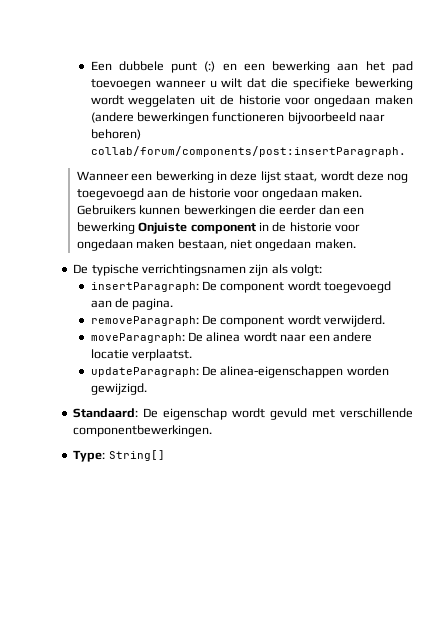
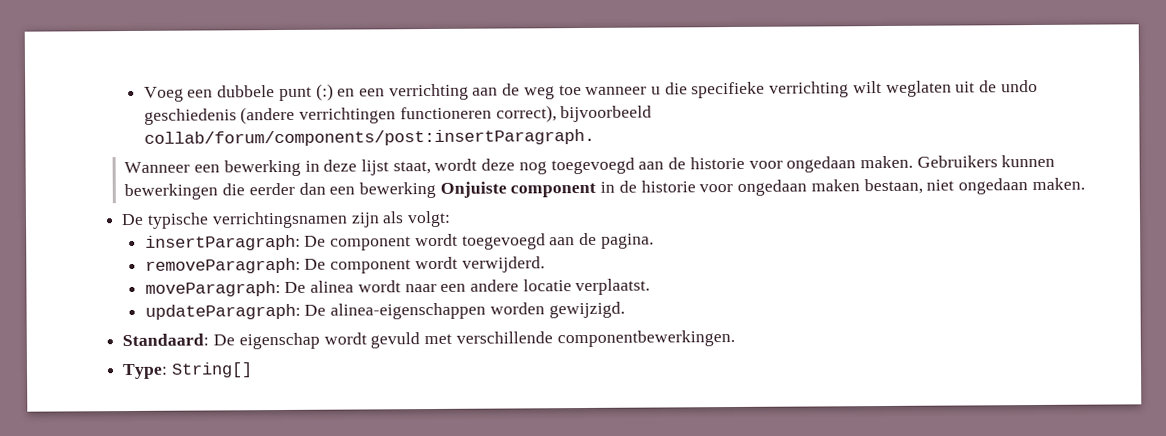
- Een dubbele punt (:) en een bewerking aan het pad toevoegen wanneer u wilt dat die specifieke bewerking wordt weggelaten uit de historie voor ongedaan maken (andere bewerkingen functioneren bijvoorbeeld naar behoren) collab/forum/components/post:insertParagraph.
+ Voeg een dubbele punt (:) en een verrichting aan de weg toe wanneer u die specifieke verrichting wilt weglaten uit de undo geschiedenis (andere verrichtingen functioneren correct), bijvoorbeeld collab/forum/components/post:insertParagraph.

